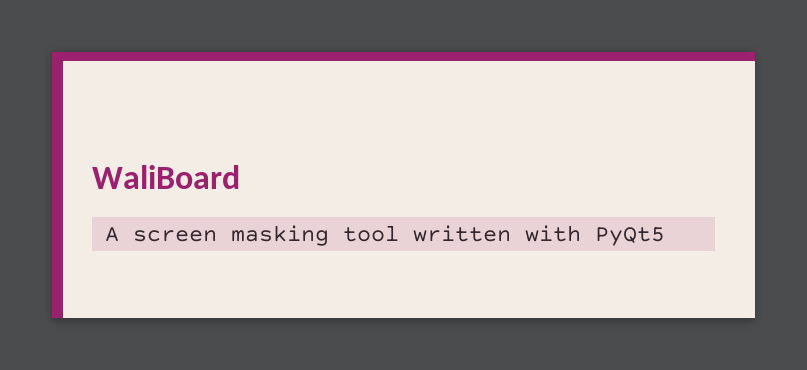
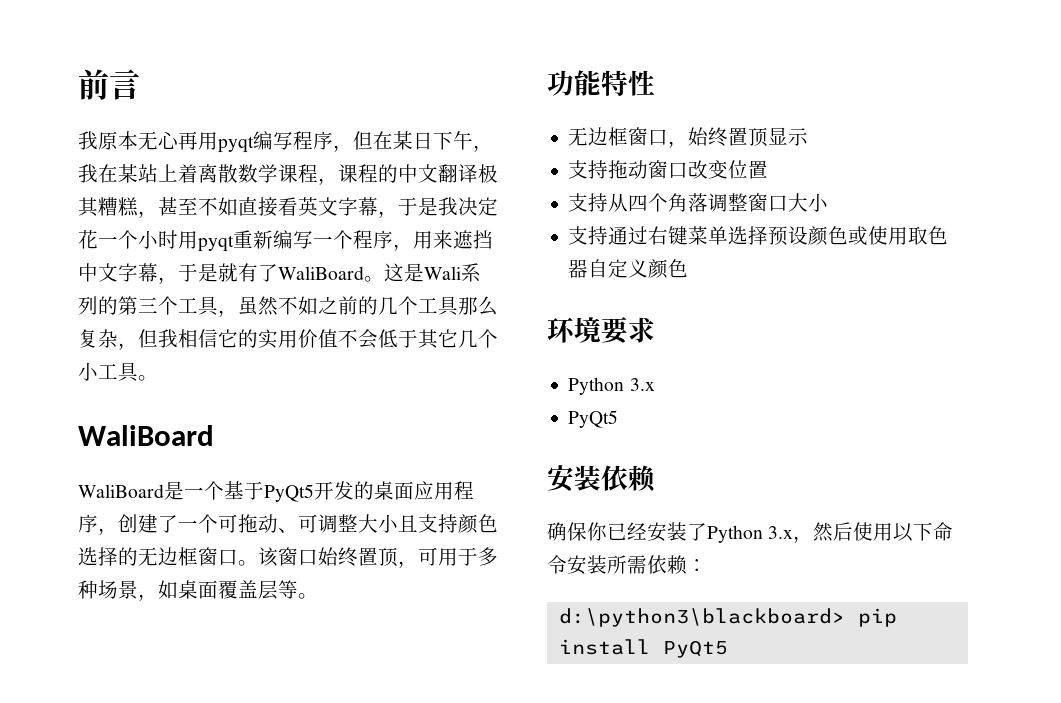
+ 前言
+ 我原本无心再用pyqt编写程序，但在某日下午，我在某站上着离散数学课程，课程的中文翻译极其糟糕，甚至不如直接看英文字幕，于是我决定花一个小时用pyqt重新编写一个程序，用来遮挡中文字幕，于是就有了WaliBoard。这是Wali系列的第三个工具，虽然不如之前的几个工具那么复杂，但我相信它的实用价值不会低于其它几个小工具。
  WaliBoard
- A screen masking tool written with PyQt5
+ WaliBoard是一个基于PyQt5开发的桌面应用程序，创建了一个可拖动、可调整大小且支持颜色选择的无边框窗口。该窗口始终置顶，可用于多种场景，如桌面覆盖层等。
+ 功能特性
+ 无边框窗口，始终置顶显示
+ 支持拖动窗口改变位置
+ 支持从四个角落调整窗口大小
+ 支持通过右键菜单选择预设颜色或使用取色器自定义颜色
+ 环境要求
+ Python 3.x
+ PyQt5
+ 安装依赖
+ 确保你已经安装了Python 3.x，然后使用以下命令安装所需依赖：
+ d:\python3\blackboard> pip install PyQt5

